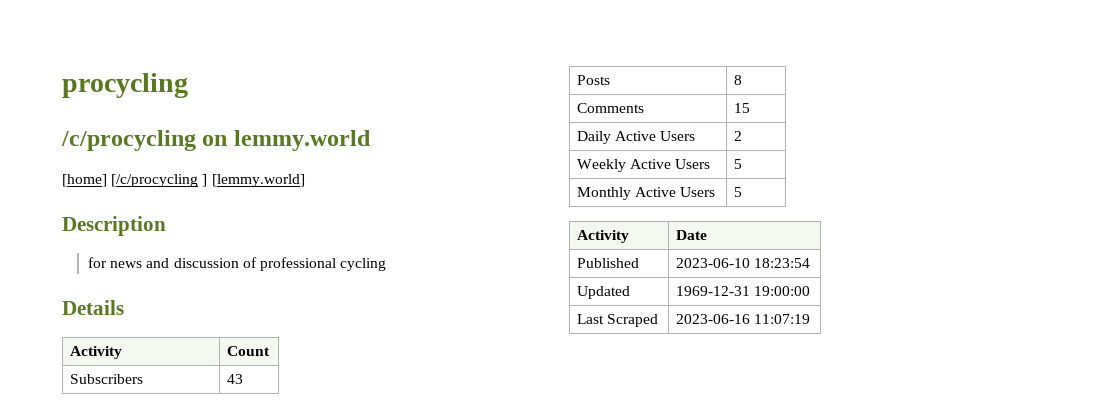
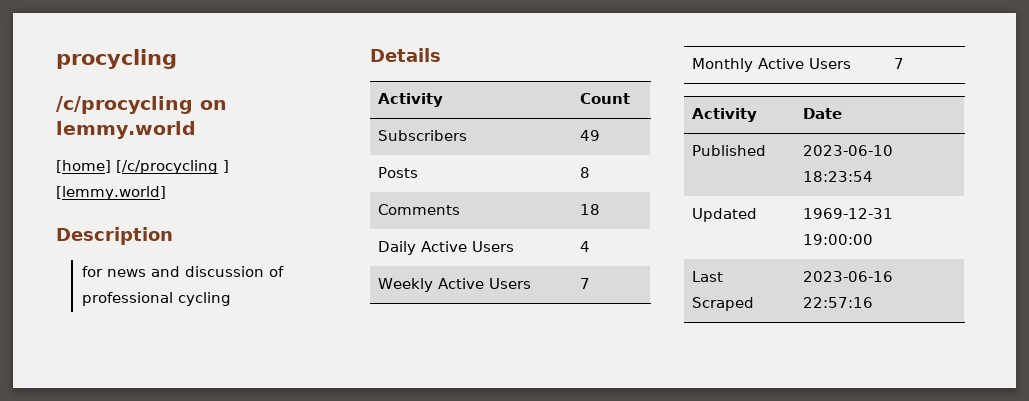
- Subscribers | 43
+ Subscribers | 49
- Comments | 15
+ Comments | 18
- Daily Active Users | 2
+ Daily Active Users | 4
- Weekly Active Users | 5
+ Weekly Active Users | 7
- Monthly Active Users | 5
+ Monthly Active Users | 7
- Last Scraped | 2023-06-16 11:07:19
+ Last Scraped | 2023-06-16 22:57:16

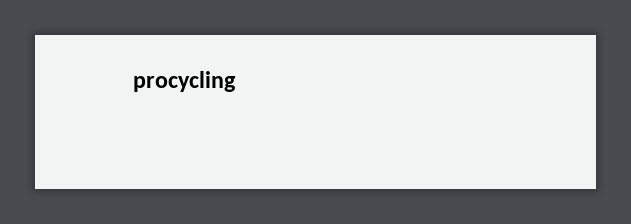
- /c/procycling on lemmy.world
- [home] [/c/procycling ] [lemmy.world]
- Description
- for news and discussion of professional cycling
- Details
- Activity | Count
- Subscribers | 49
- Posts | 8
- Comments | 18
- Daily Active Users | 4
- Weekly Active Users | 7
- Monthly Active Users | 7
- Activity | Date
- Published | 2023-06-10 18:23:54
- Updated | 1969-12-31 19:00:00
- Last Scraped | 2023-06-16 22:57:16

